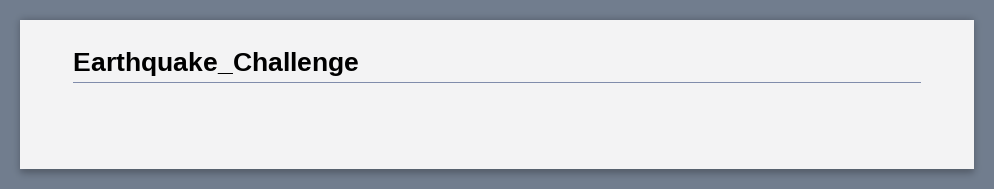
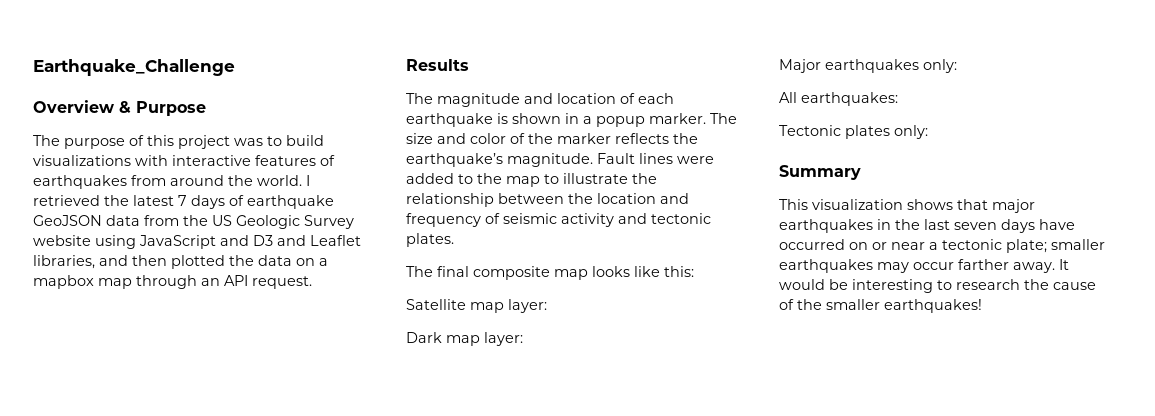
+ Overview & Purpose
+ The purpose of this project was to build visualizations with interactive features of earthquakes from around the world. I retrieved the latest 7 days of earthquake GeoJSON data from the US Geologic Survey website using JavaScript and D3 and Leaflet libraries, and then plotted the data on a mapbox map through an API request.
+ Results
+ The magnitude and location of each earthquake is shown in a popup marker. The size and color of the marker reflects the earthquake’s magnitude. Fault lines were added to the map to illustrate the relationship between the location and frequency of seismic activity and tectonic plates.
+ The final composite map looks like this:
+ Satellite map layer:
+ Dark map layer:
+ Major earthquakes only:
+ All earthquakes:
+ Tectonic plates only:
+ Summary
+ This visualization shows that major earthquakes in the last seven days have occurred on or near a tectonic plate; smaller earthquakes may occur farther away. It would be interesting to research the cause of the smaller earthquakes!

